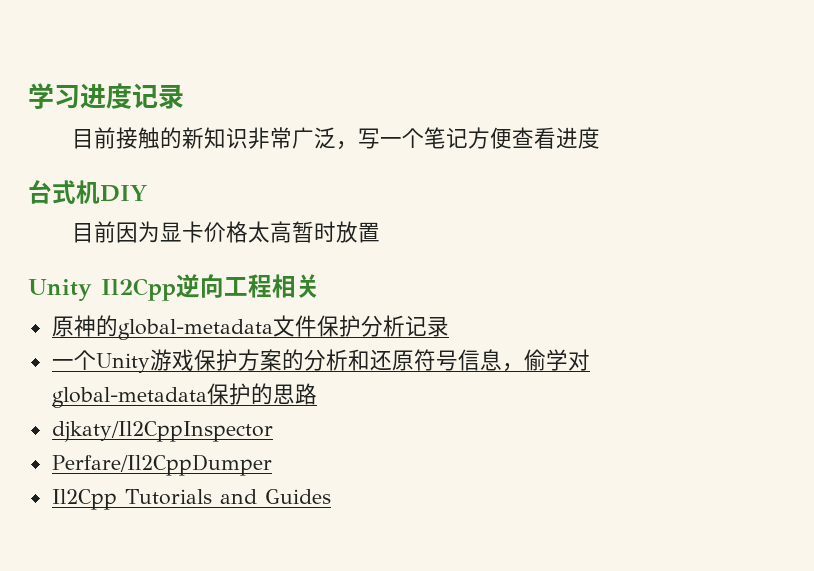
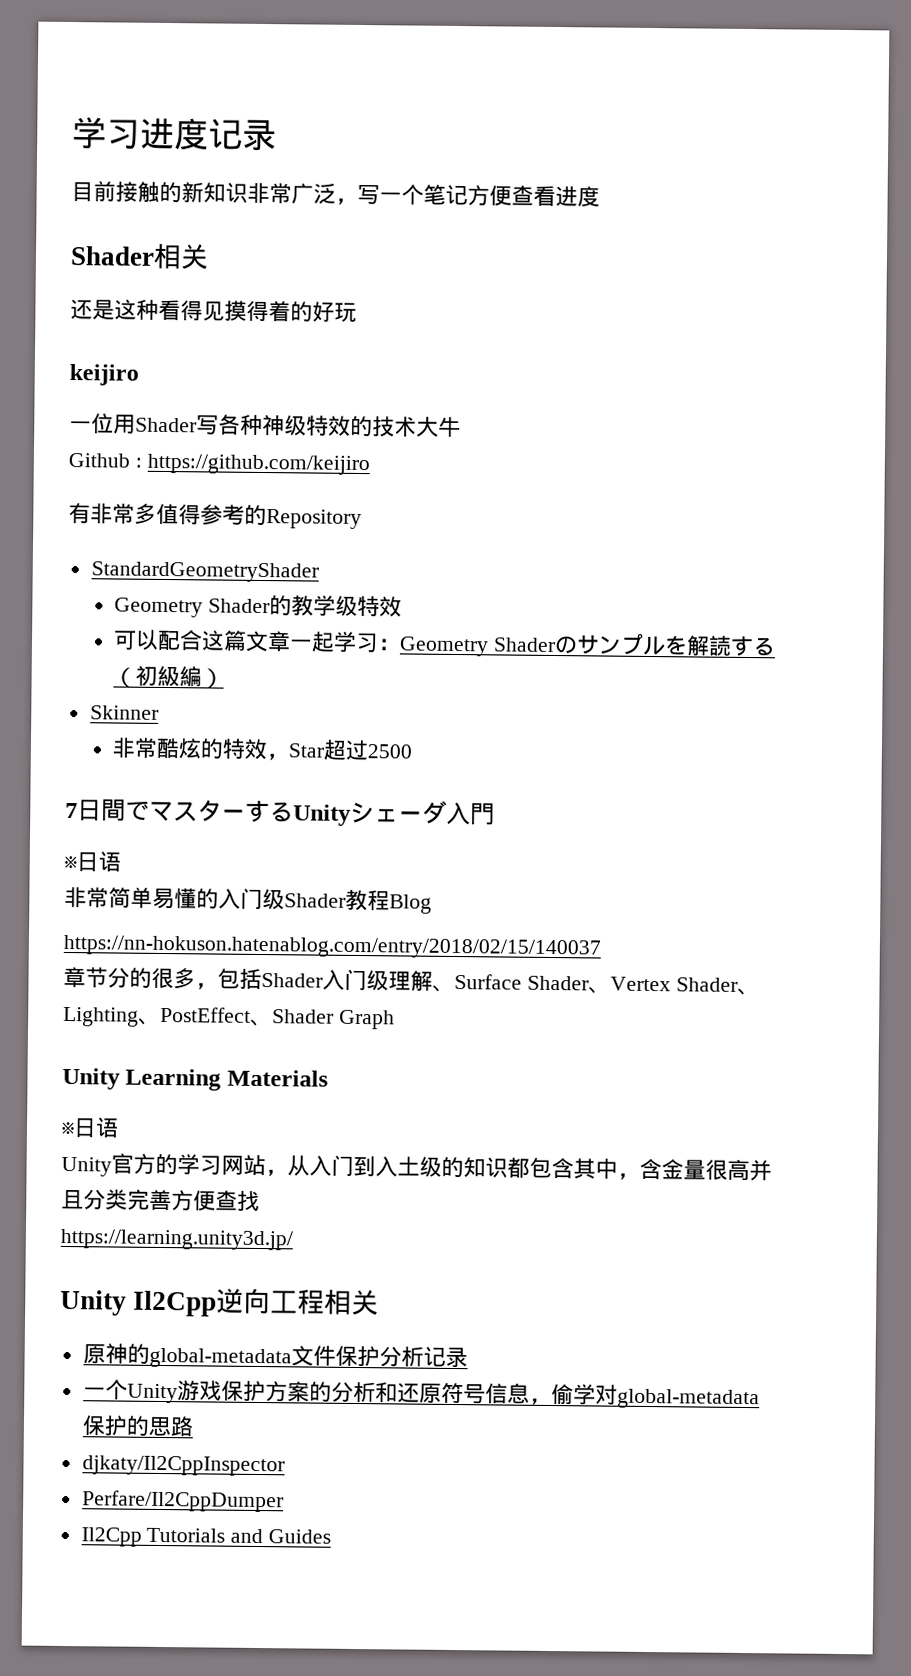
- 台式机DIY
- 目前因为显卡价格太高暂时放置
+ Shader相关
+ 还是这种看得见摸得着的好玩
+ keijiro
+ 一位用Shader写各种神级特效的技术大牛
+ Github : https://github.com/keijiro
+ 有非常多值得参考的Repository
+ StandardGeometryShader
+ Geometry Shader的教学级特效
+ 可以配合这篇文章一起学习：Geometry Shaderのサンプルを解読する（初級編）
+ Skinner
+ 非常酷炫的特效，Star超过2500
+ 7日間でマスターするUnityシェーダ入門
+ ※日语
+ 非常简单易懂的入门级Shader教程Blog
+ https://nn-hokuson.hatenablog.com/entry/2018/02/15/140037
+ 章节分的很多，包括Shader入门级理解、Surface Shader、Vertex Shader、Lighting、PostEffect、Shader Graph
+ Unity Learning Materials
+ ※日语
+ Unity官方的学习网站，从入门到入土级的知识都包含其中，含金量很高并且分类完善方便查找
+ https://learning.unity3d.jp/

